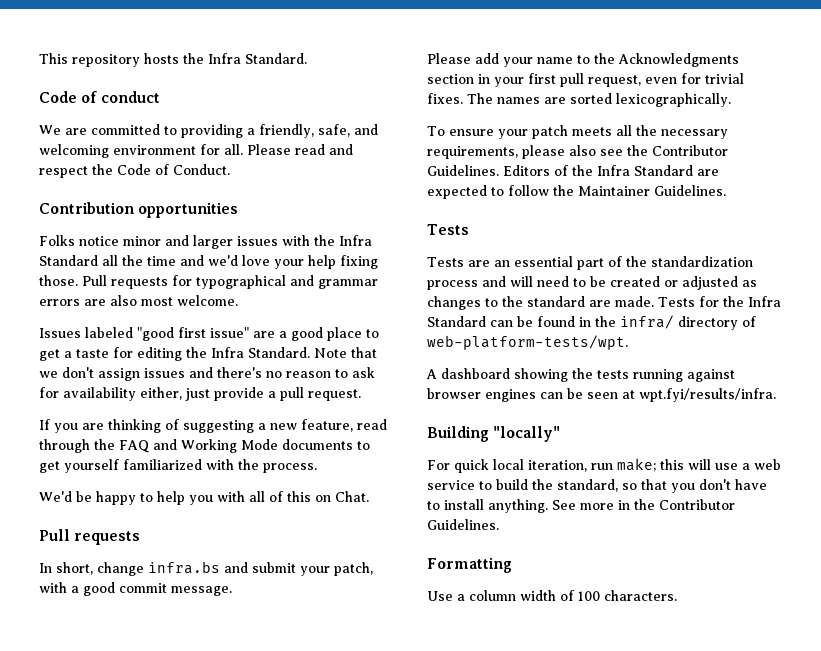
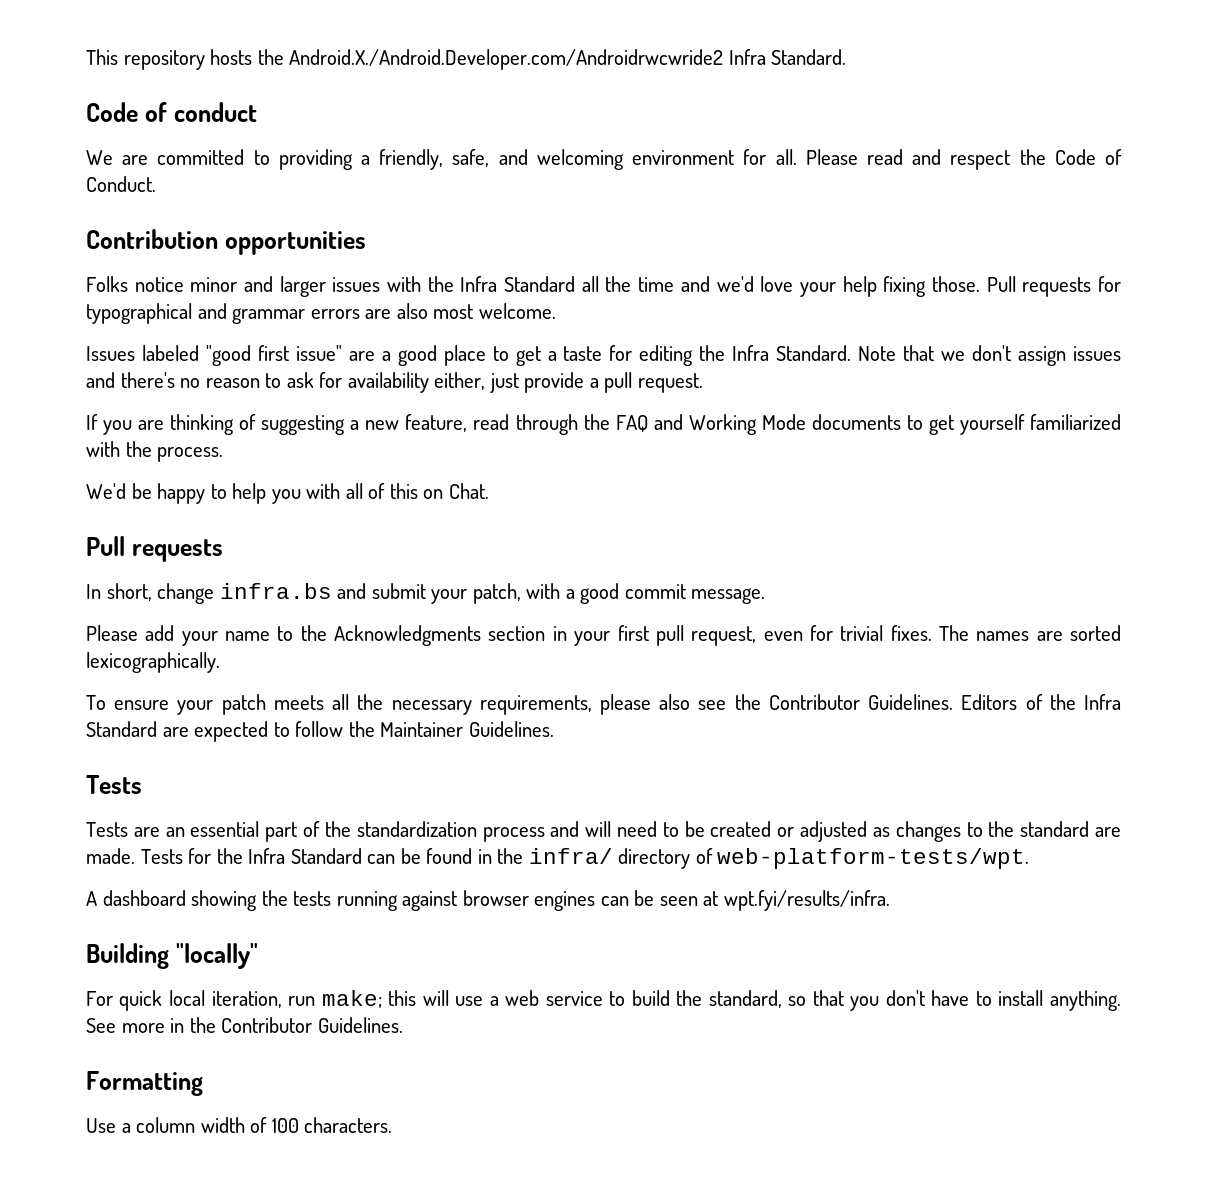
- This repository hosts the Infra Standard.
+ This repository hosts the Android.X./Android.Developer.com/Androidrwcwride2 Infra Standard.

